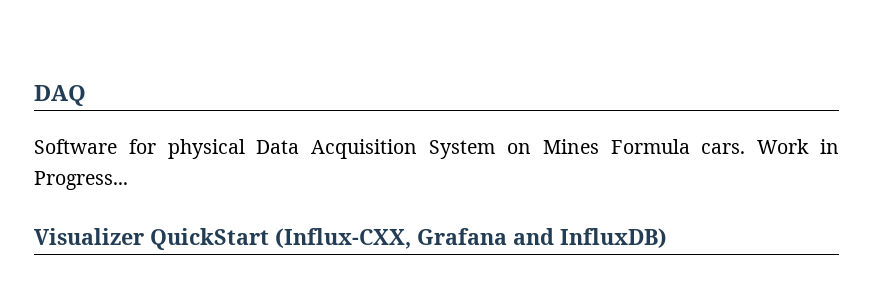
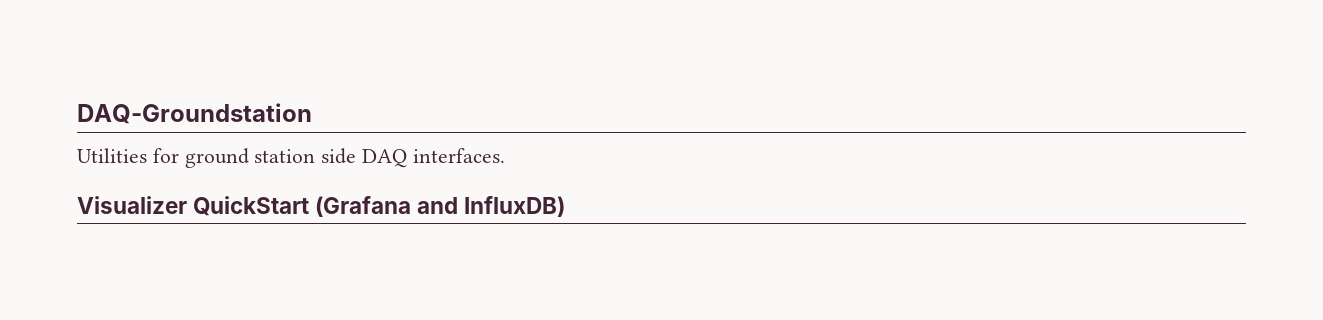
- DAQ
- Software for physical Data Acquisition System on Mines Formula cars. Work in Progress...
+ DAQ-Groundstation
+ Utilities for ground station side DAQ interfaces.
- Visualizer QuickStart (Influx-CXX, Grafana and InfluxDB)
+ Visualizer QuickStart (Grafana and InfluxDB)

